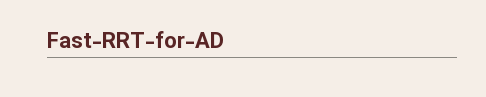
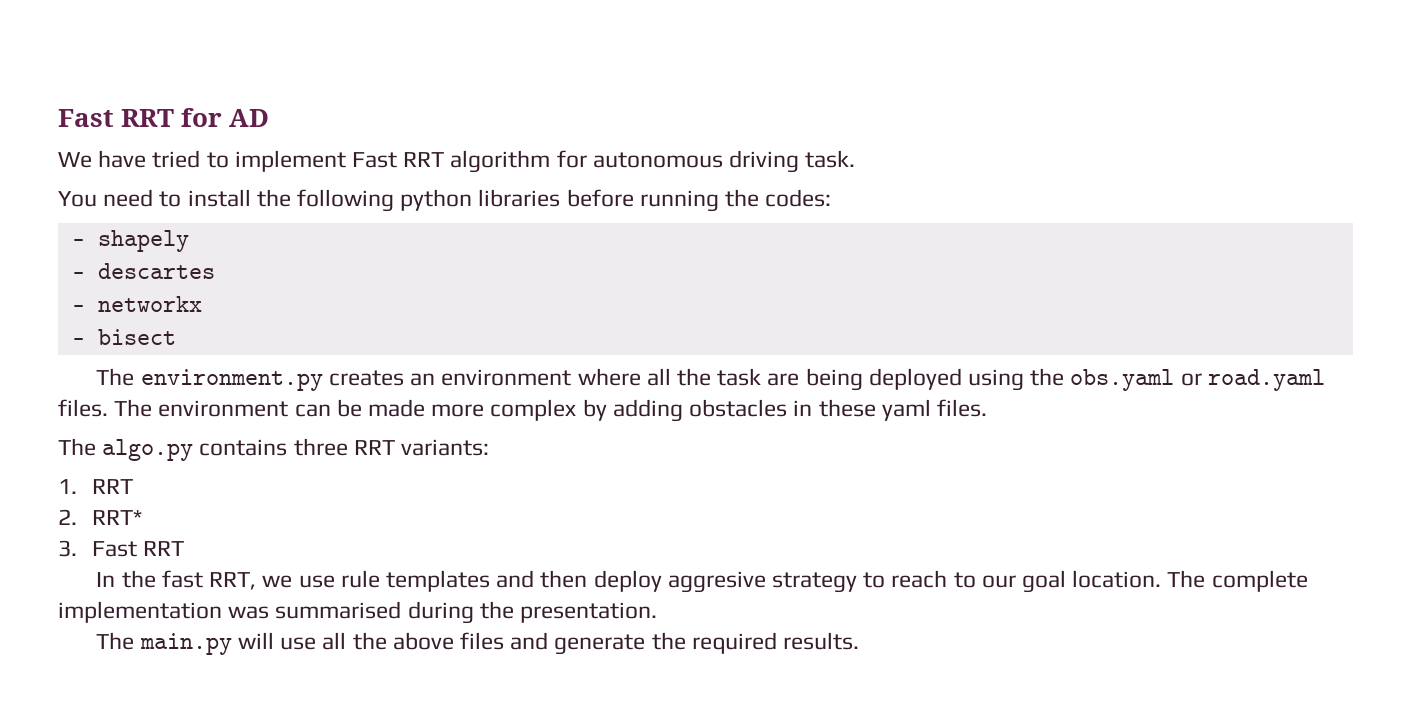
- Fast-RRT-for-AD
+ Fast RRT for AD
+ We have tried to implement Fast RRT algorithm for autonomous driving task.
+ You need to install the following python libraries before running the codes:
+ - shapely
+ - descartes
+ - networkx
+ - bisect
+ The environment.py creates an environment where all the task are being deployed using the obs.yaml or road.yaml files. The environment can be made more complex by adding obstacles in these yaml files.
+ The algo.py contains three RRT variants:
+ 1. RRT
+ 2. RRT*
+ 3. Fast RRT
+ In the fast RRT, we use rule templates and then deploy aggresive strategy to reach to our goal location. The complete implementation was summarised during the presentation.
+ The main.py will use all the above files and generate the required results.

